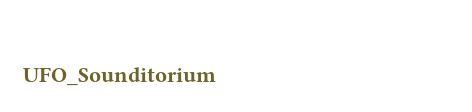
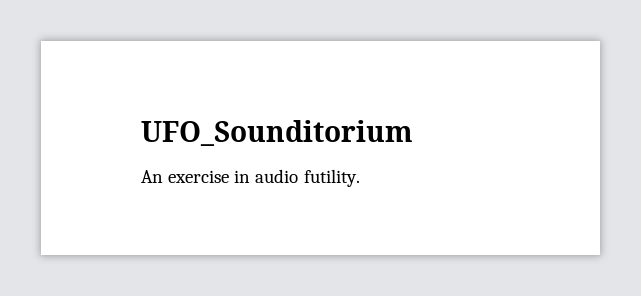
+ An exercise in audio futility.

